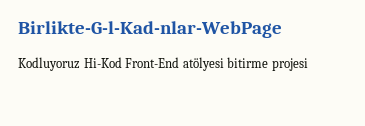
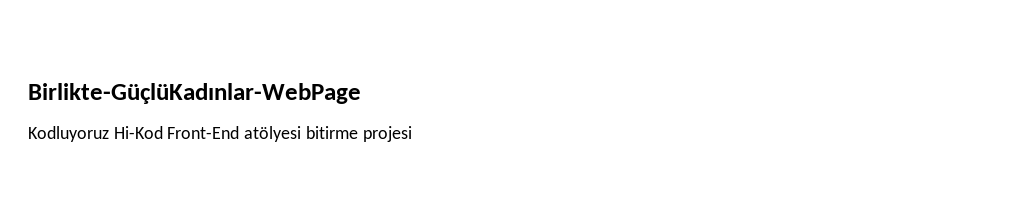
- Birlikte-G-l-Kad-nlar-WebPage
+ Birlikte-GüçlüKadınlar-WebPage

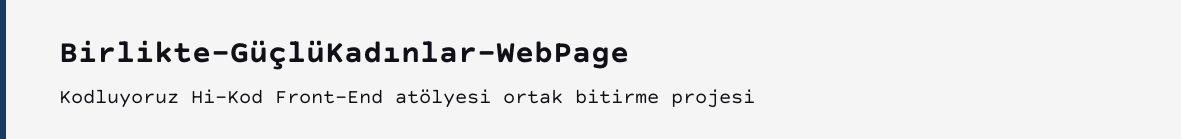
- Kodluyoruz Hi-Kod Front-End atölyesi bitirme projesi
+ Kodluyoruz Hi-Kod Front-End atölyesi ortak bitirme projesi

